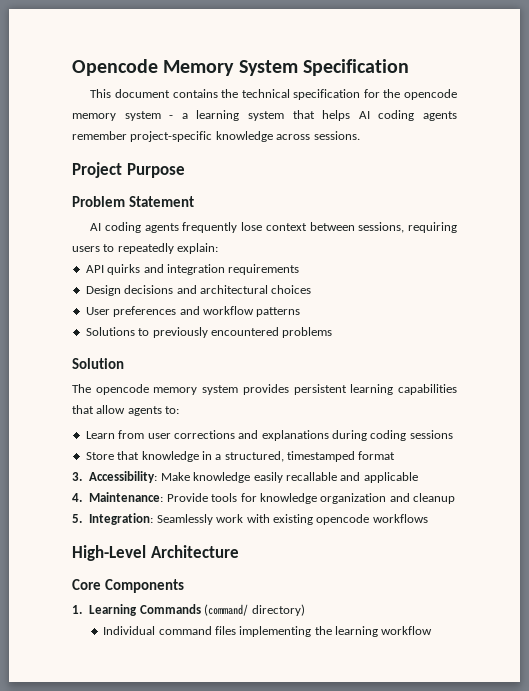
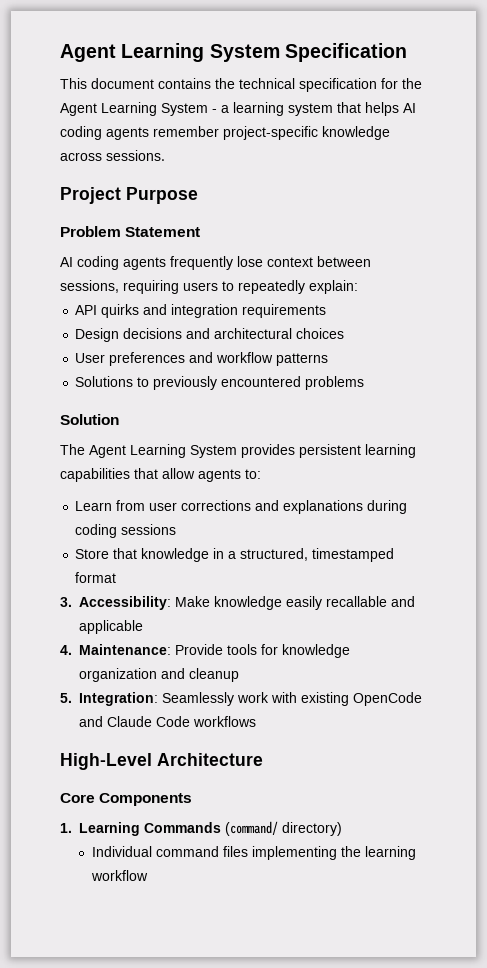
- Opencode Memory System Specification
+ Agent Learning System Specification
- This document contains the technical specification for the opencode memory system - a learning system that helps AI coding agents remember project-specific knowledge across sessions.
+ This document contains the technical specification for the Agent Learning System - a learning system that helps AI coding agents remember project-specific knowledge across sessions.
- The opencode memory system provides persistent learning capabilities that allow agents to:
+ The Agent Learning System provides persistent learning capabilities that allow agents to:
- 5. Integration: Seamlessly work with existing opencode workflows
+ 5. Integration: Seamlessly work with existing OpenCode and Claude Code workflows

